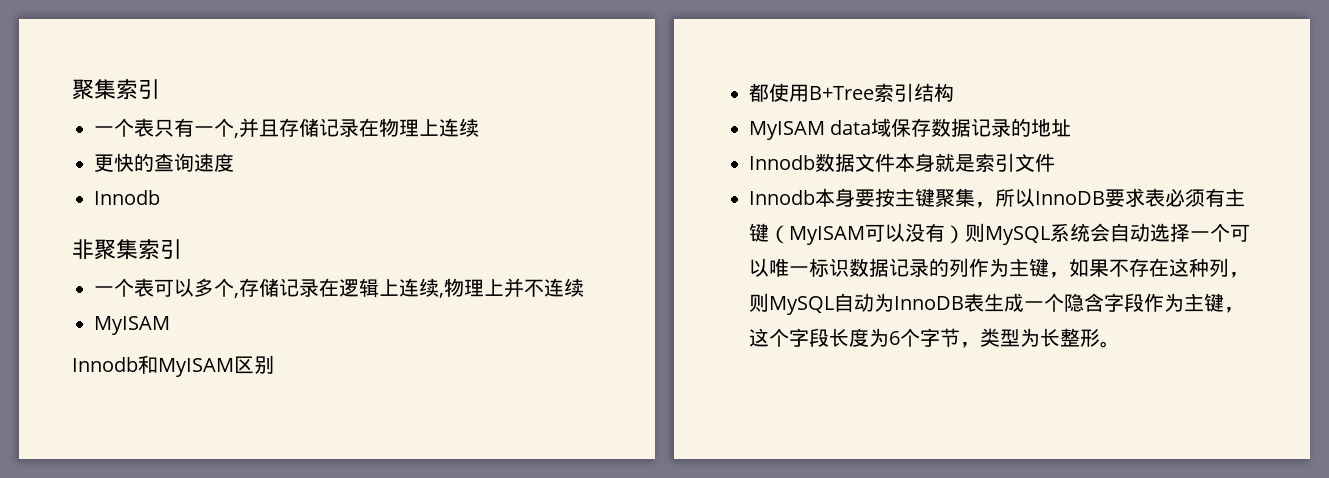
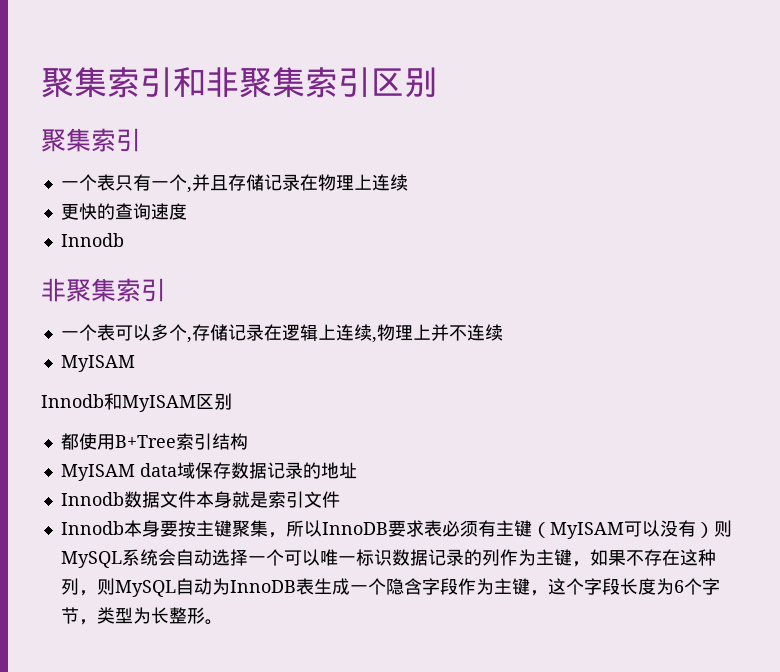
+ 聚集索引和非聚集索引区别

